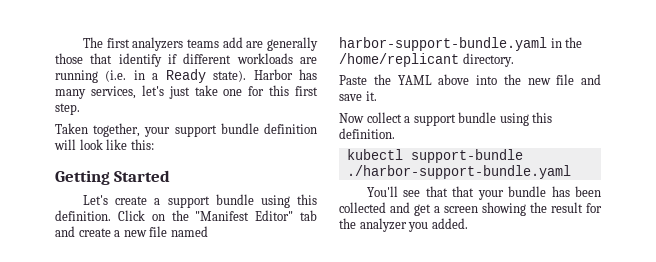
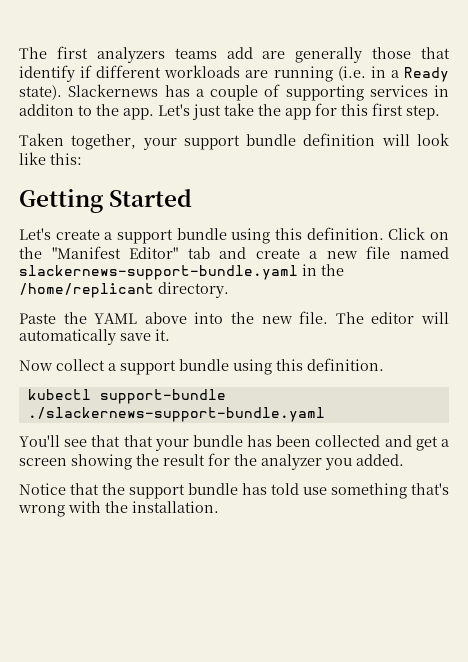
- Harbor has many services, let's just take one for this first step.
+ Slackernews has a couple of supporting services in additon to the app. Let's just take the app for this first step.
- Click on the "Manifest Editor" tab and create a new file named harbor-support-bundle.yaml in the /home/replicant directory.
+ Click on the "Manifest Editor" tab and create a new file named slackernews-support-bundle.yaml in the /home/replicant directory.
- Paste the YAML above into the new file and save it.
+ Paste the YAML above into the new file. The editor will automatically save it.
- kubectl support-bundle ./harbor-support-bundle.yaml
+ kubectl support-bundle ./slackernews-support-bundle.yaml
+ Notice that the support bundle has told use something that's wrong with the installation.

